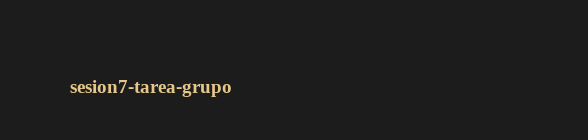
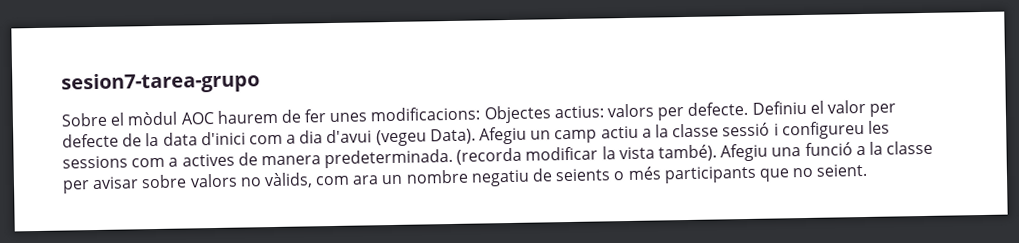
+ Sobre el mòdul AOC haurem de fer unes modificacions: Objectes actius: valors per defecte. Definiu el valor per defecte de la data d'inici com a dia d'avui (vegeu Data). Afegiu un camp actiu a la classe sessió i configureu les sessions com a actives de manera predeterminada. (recorda modificar la vista també). Afegiu una funció a la classe per avisar sobre valors no vàlids, com ara un nombre negatiu de seients o més participants que no seient.

